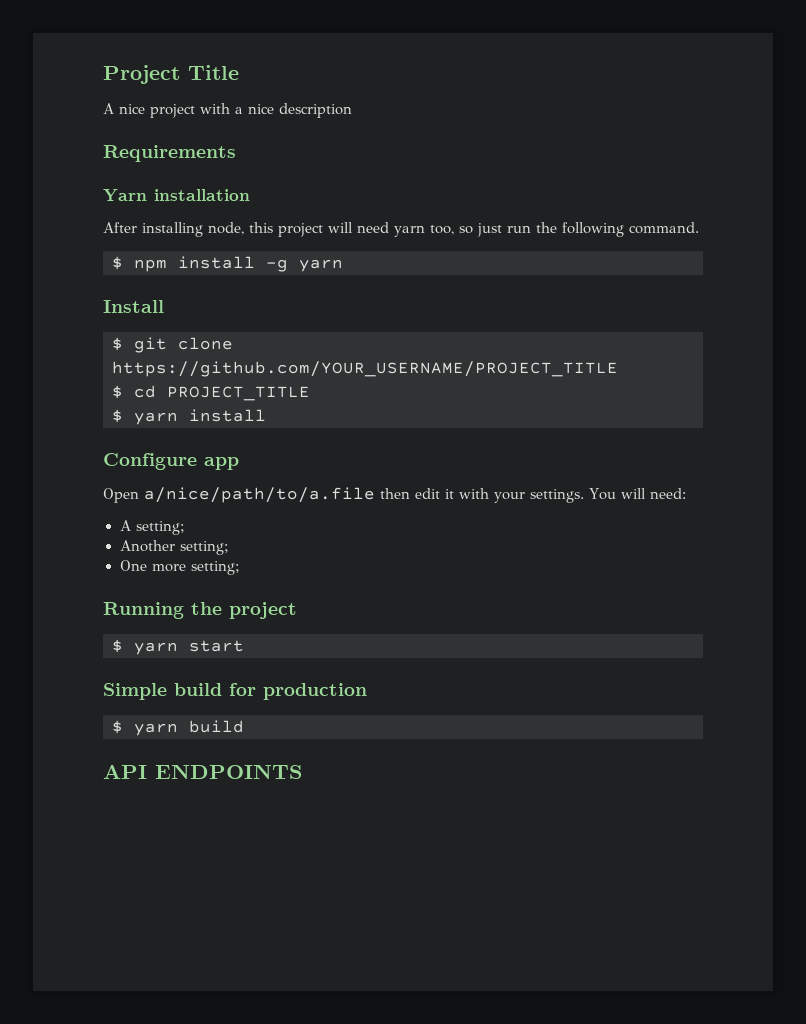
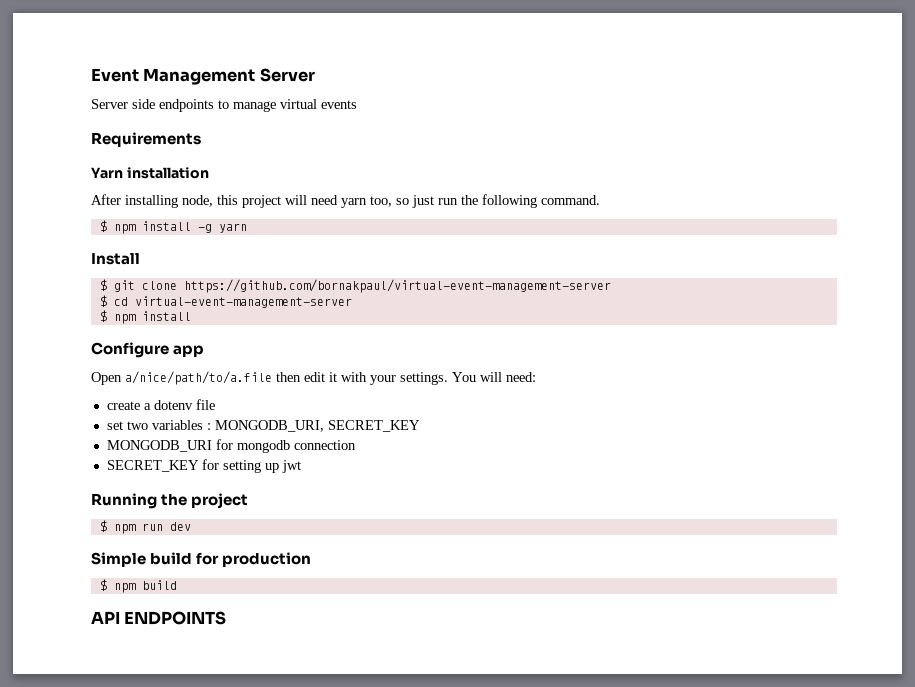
- Project Title
- A nice project with a nice description
+ Event Management Server
+ Server side endpoints to manage virtual events
- $ git clone https://github.com/YOUR_USERNAME/PROJECT_TITLE
+ $ git clone https://github.com/bornakpaul/virtual-event-management-server
- $ cd PROJECT_TITLE
- $ yarn install
+ $ cd virtual-event-management-server
+ $ npm install
- A setting;
- Another setting;
- One more setting;
+ create a dotenv file
+ set two variables : MONGODB_URI, SECRET_KEY
+ MONGODB_URI for mongodb connection
+ SECRET_KEY for setting up jwt
- $ yarn start
+ $ npm run dev
- $ yarn build
+ $ npm build

